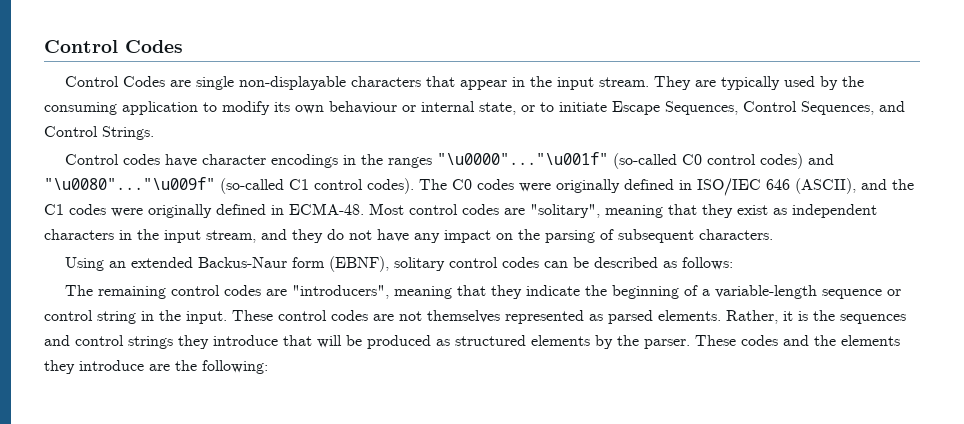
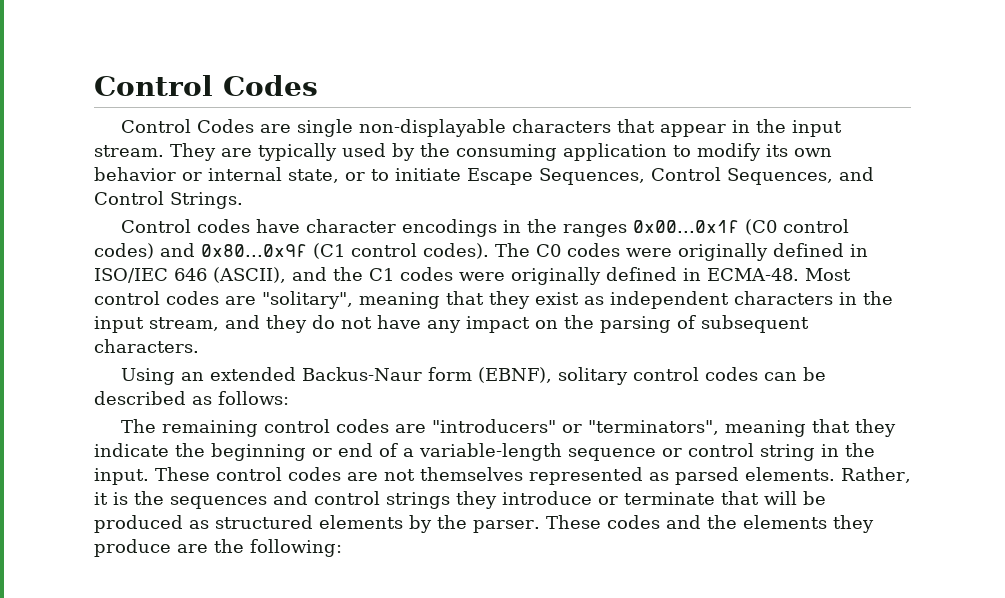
- They are typically used by the consuming application to modify its own behaviour or internal state, or to initiate Escape Sequences, Control Sequences, and Control Strings.
+ They are typically used by the consuming application to modify its own behavior or internal state, or to initiate Escape Sequences, Control Sequences, and Control Strings.
- Control codes have character encodings in the ranges "\u0000"..."\u001f" (so-called C0 control codes) and "\u0080"..."\u009f" (so-called C1 control codes).
+ Control codes have character encodings in the ranges 0x00...0x1f (C0 control codes) and 0x80...0x9f (C1 control codes).
- The remaining control codes are "introducers", meaning that they indicate the beginning of a variable-length sequence or control string in the input.
+ The remaining control codes are "introducers" or "terminators", meaning that they indicate the beginning or end of a variable-length sequence or control string in the input.
- Rather, it is the sequences and control strings they introduce that will be produced as structured elements by the parser.
+ Rather, it is the sequences and control strings they introduce or terminate that will be produced as structured elements by the parser.
- These codes and the elements they introduce are the following:
+ These codes and the elements they produce are the following:

